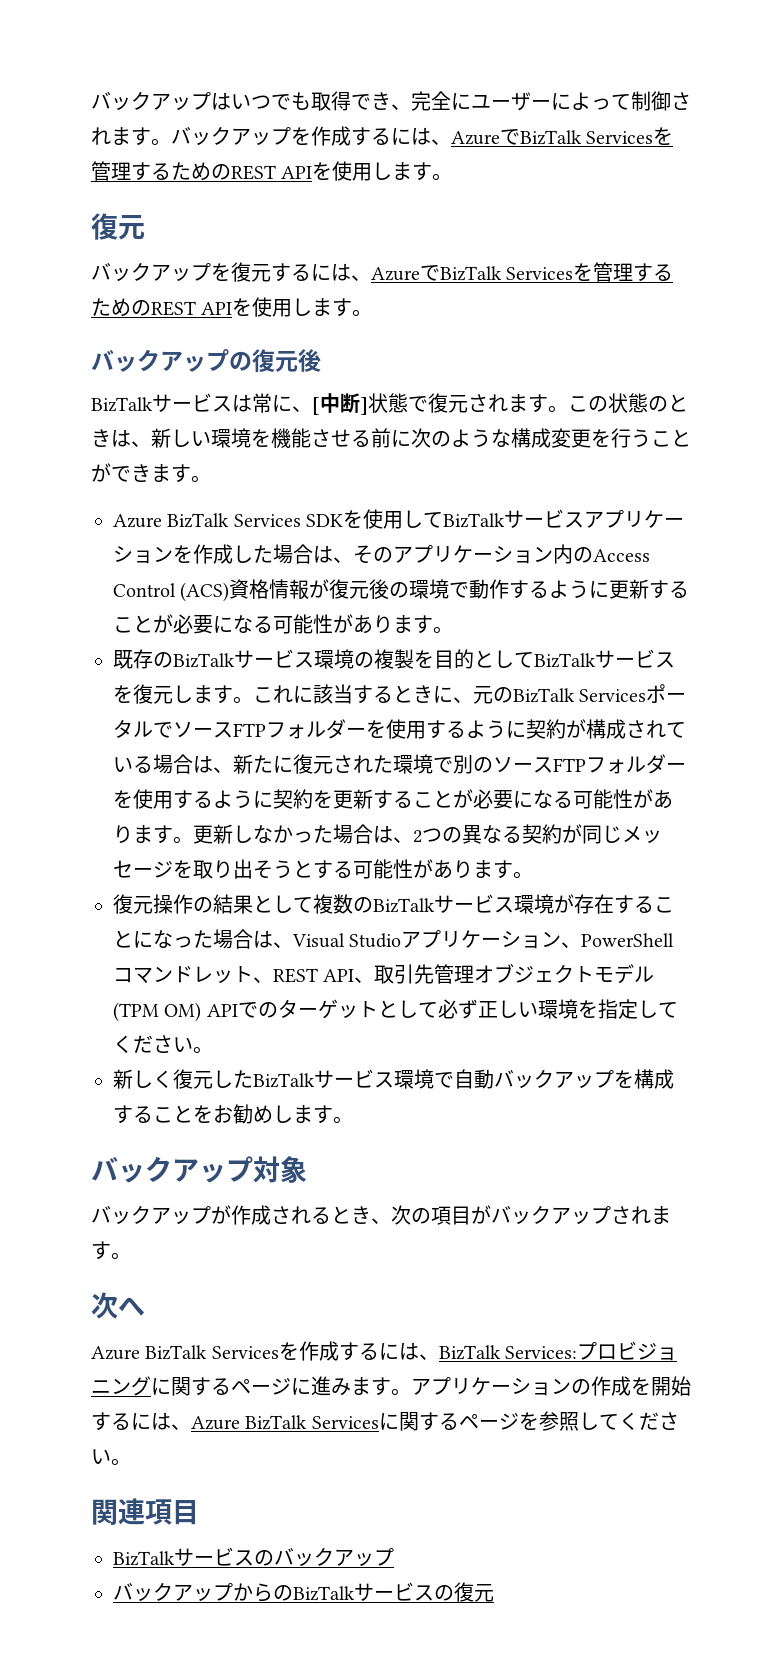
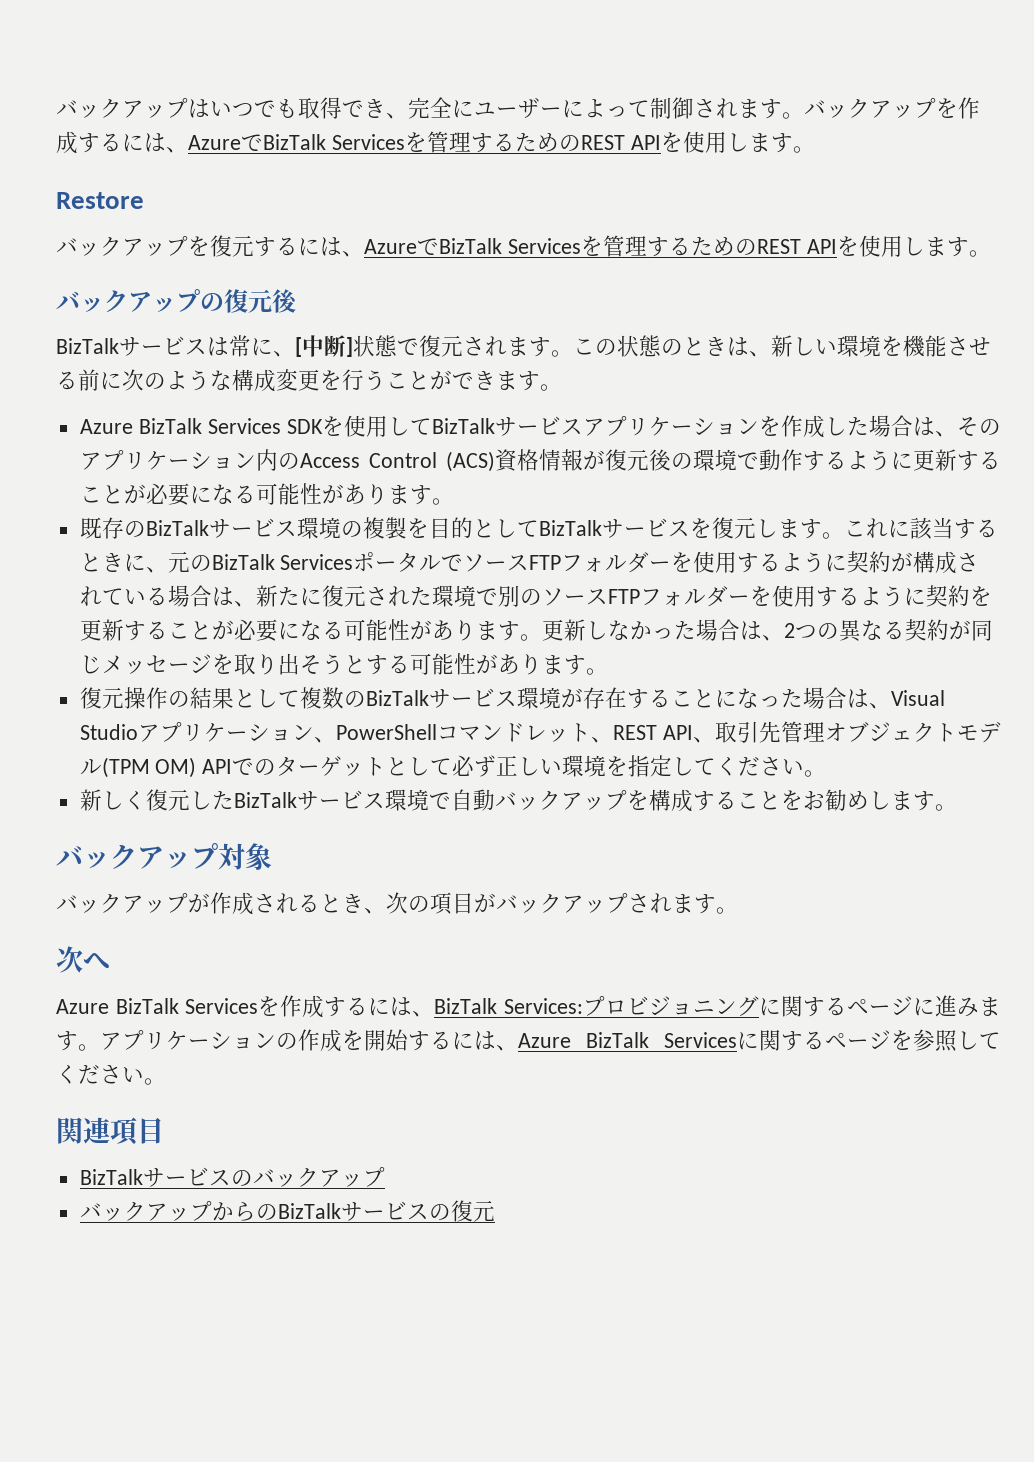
  バックアップを作成するには、AzureでBizTalk Servicesを管理するためのREST APIを使用します。
- 復元
+ Restore

